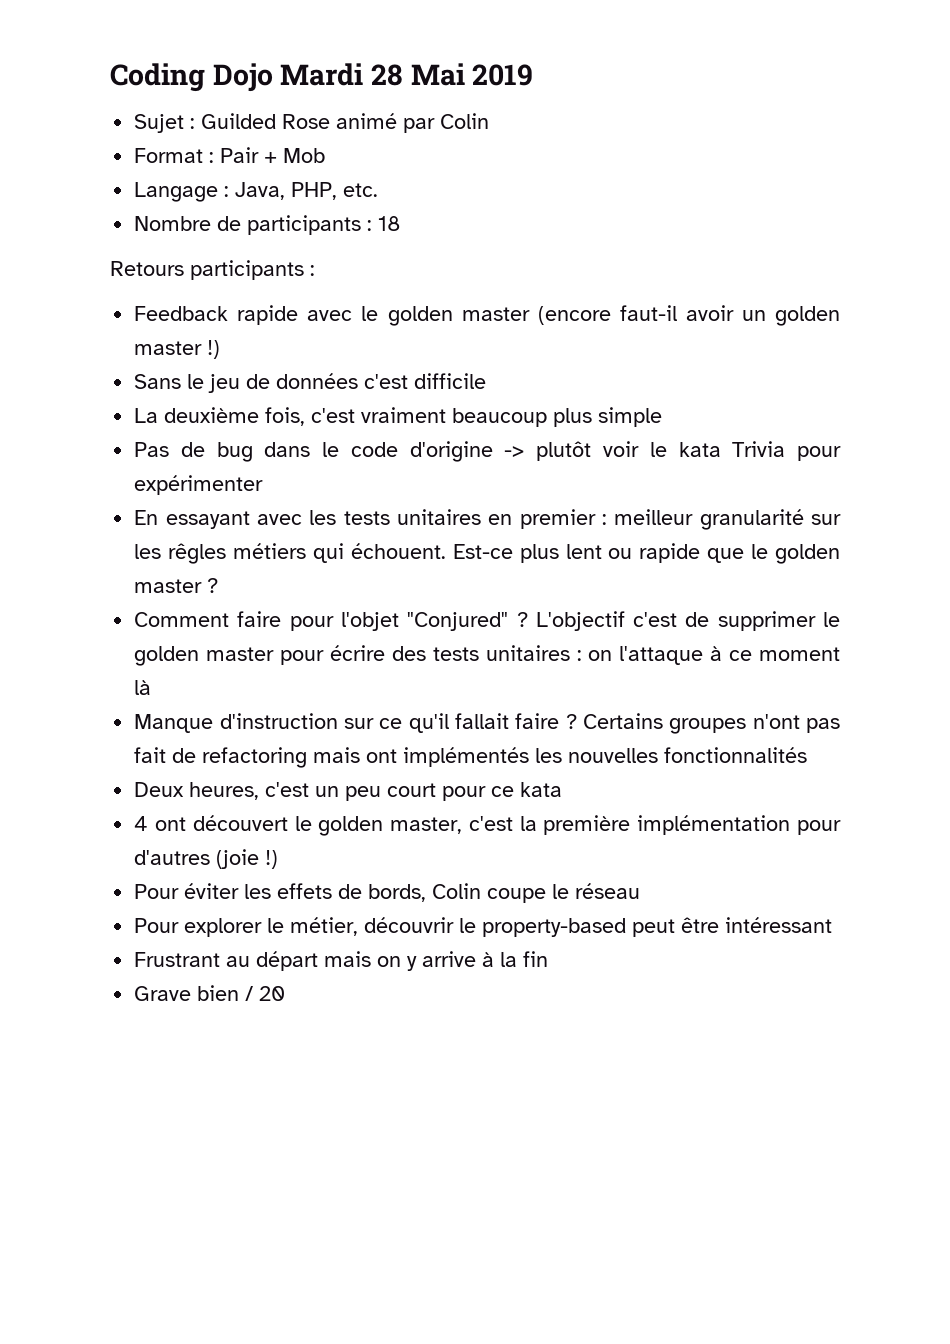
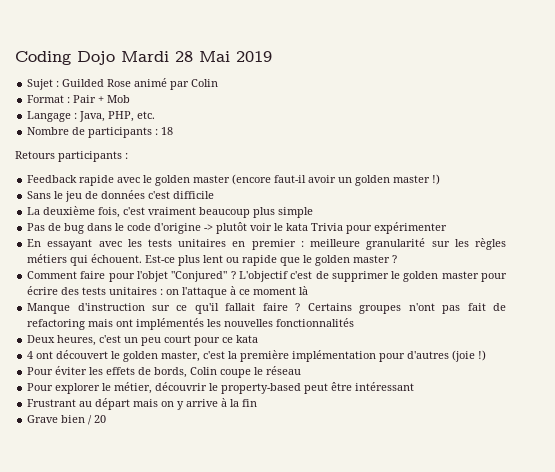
- En essayant avec les tests unitaires en premier : meilleur granularité sur les rêgles métiers qui échouent.
+ En essayant avec les tests unitaires en premier : meilleure granularité sur les règles métiers qui échouent.

